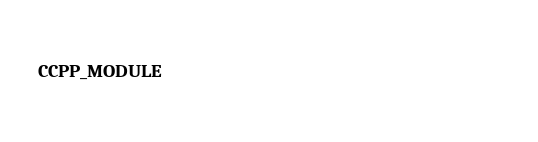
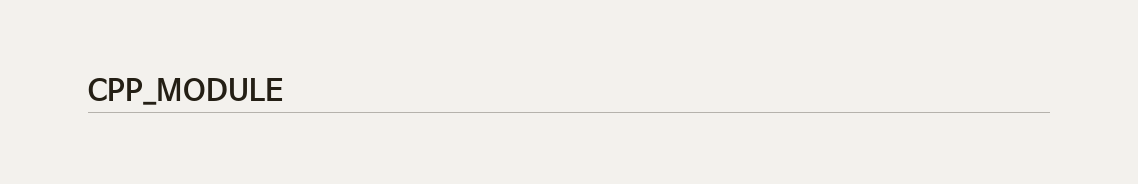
- CCPP_MODULE
+ CPP_MODULE

